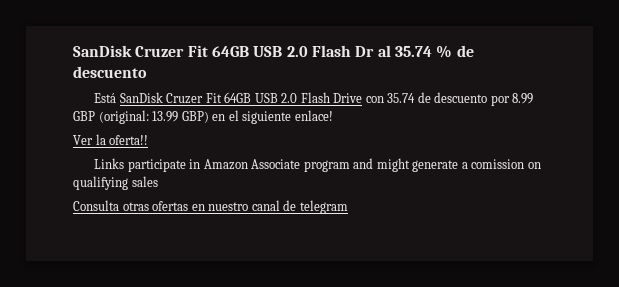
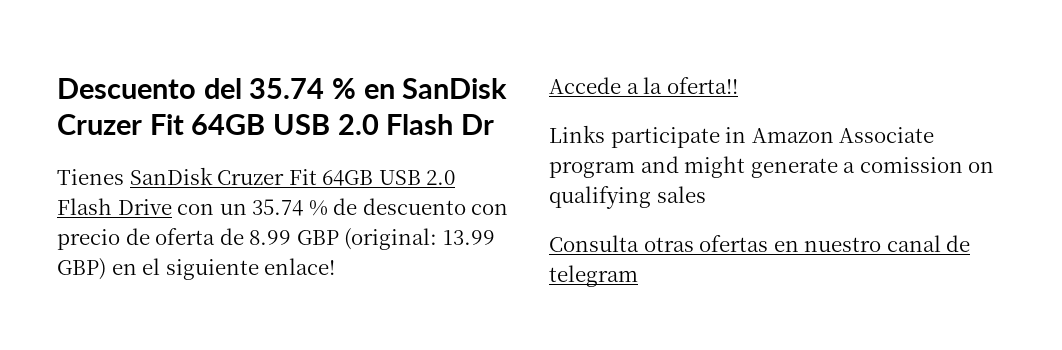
- SanDisk Cruzer Fit 64GB USB 2.0 Flash Dr al 35.74 % de descuento
- Está SanDisk Cruzer Fit 64GB USB 2.0 Flash Drive con 35.74 de descuento por 8.99 GBP (original: 13.99 GBP) en el siguiente enlace!
+ Descuento del 35.74 % en SanDisk Cruzer Fit 64GB USB 2.0 Flash Dr
+ Tienes SanDisk Cruzer Fit 64GB USB 2.0 Flash Drive con un 35.74 % de descuento con precio de oferta de 8.99 GBP (original: 13.99 GBP) en el siguiente enlace!
- Ver la oferta!!
+ Accede a la oferta!!

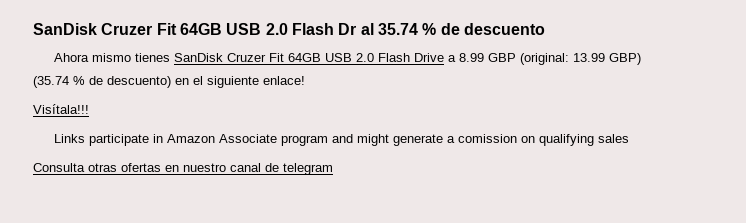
- Descuento del 35.74 % en SanDisk Cruzer Fit 64GB USB 2.0 Flash Dr
- Tienes SanDisk Cruzer Fit 64GB USB 2.0 Flash Drive con un 35.74 % de descuento con precio de oferta de 8.99 GBP (original: 13.99 GBP) en el siguiente enlace!
+ SanDisk Cruzer Fit 64GB USB 2.0 Flash Dr al 35.74 % de descuento
+ Ahora mismo tienes SanDisk Cruzer Fit 64GB USB 2.0 Flash Drive a 8.99 GBP (original: 13.99 GBP) (35.74 % de descuento) en el siguiente enlace!
- Accede a la oferta!!
+ Visítala!!!

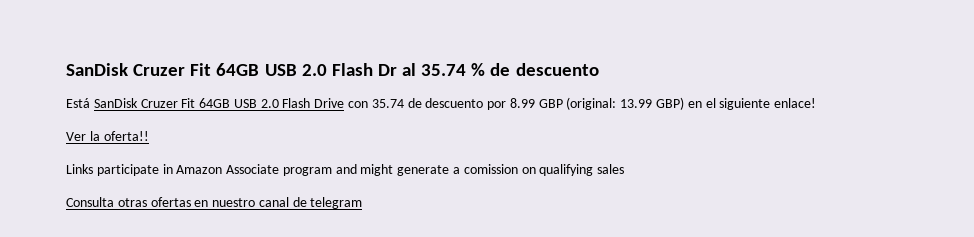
- Ahora mismo tienes SanDisk Cruzer Fit 64GB USB 2.0 Flash Drive a 8.99 GBP (original: 13.99 GBP) (35.74 % de descuento) en el siguiente enlace!
+ Está SanDisk Cruzer Fit 64GB USB 2.0 Flash Drive con 35.74 de descuento por 8.99 GBP (original: 13.99 GBP) en el siguiente enlace!
- Visítala!!!
+ Ver la oferta!!

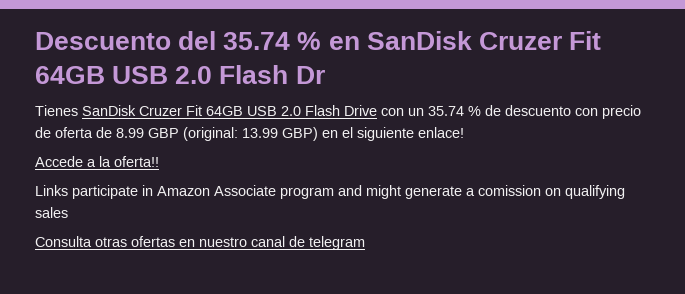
- SanDisk Cruzer Fit 64GB USB 2.0 Flash Dr al 35.74 % de descuento
- Está SanDisk Cruzer Fit 64GB USB 2.0 Flash Drive con 35.74 de descuento por 8.99 GBP (original: 13.99 GBP) en el siguiente enlace!
+ Descuento del 35.74 % en SanDisk Cruzer Fit 64GB USB 2.0 Flash Dr
+ Tienes SanDisk Cruzer Fit 64GB USB 2.0 Flash Drive con un 35.74 % de descuento con precio de oferta de 8.99 GBP (original: 13.99 GBP) en el siguiente enlace!
- Ver la oferta!!
+ Accede a la oferta!!

